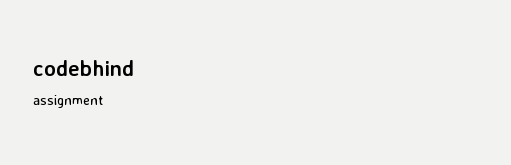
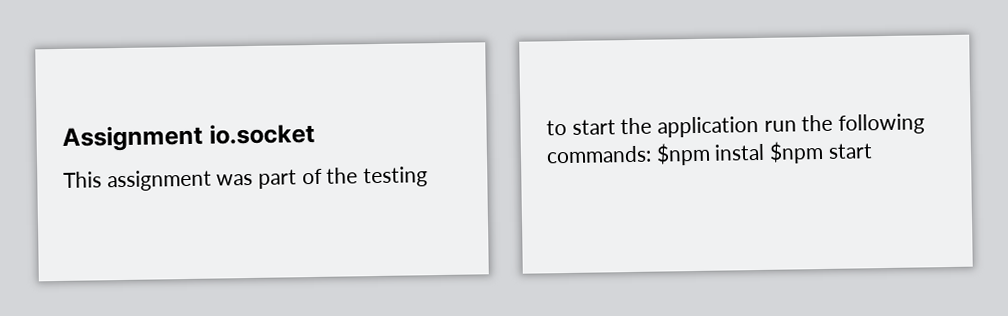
- codebhind
- assignment
+ Assignment io.socket
+ This assignment was part of the testing
+ to start the application run the following commands: $npm instal $npm start

